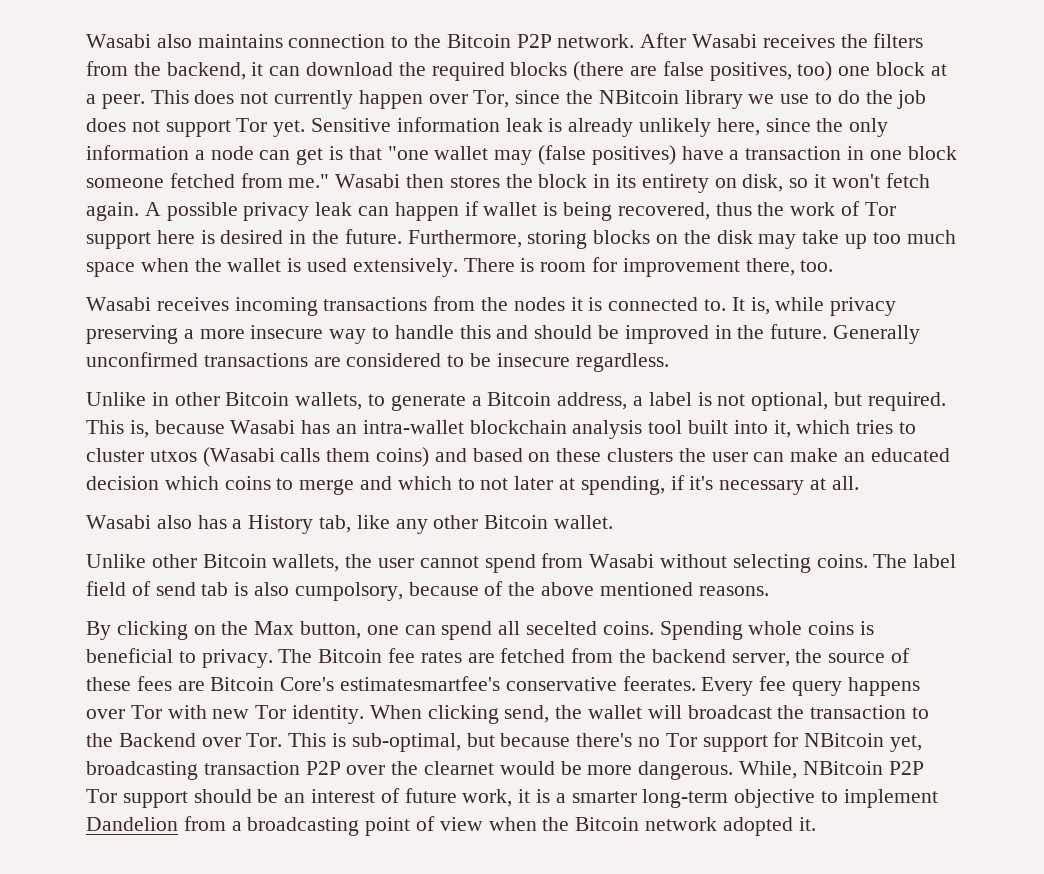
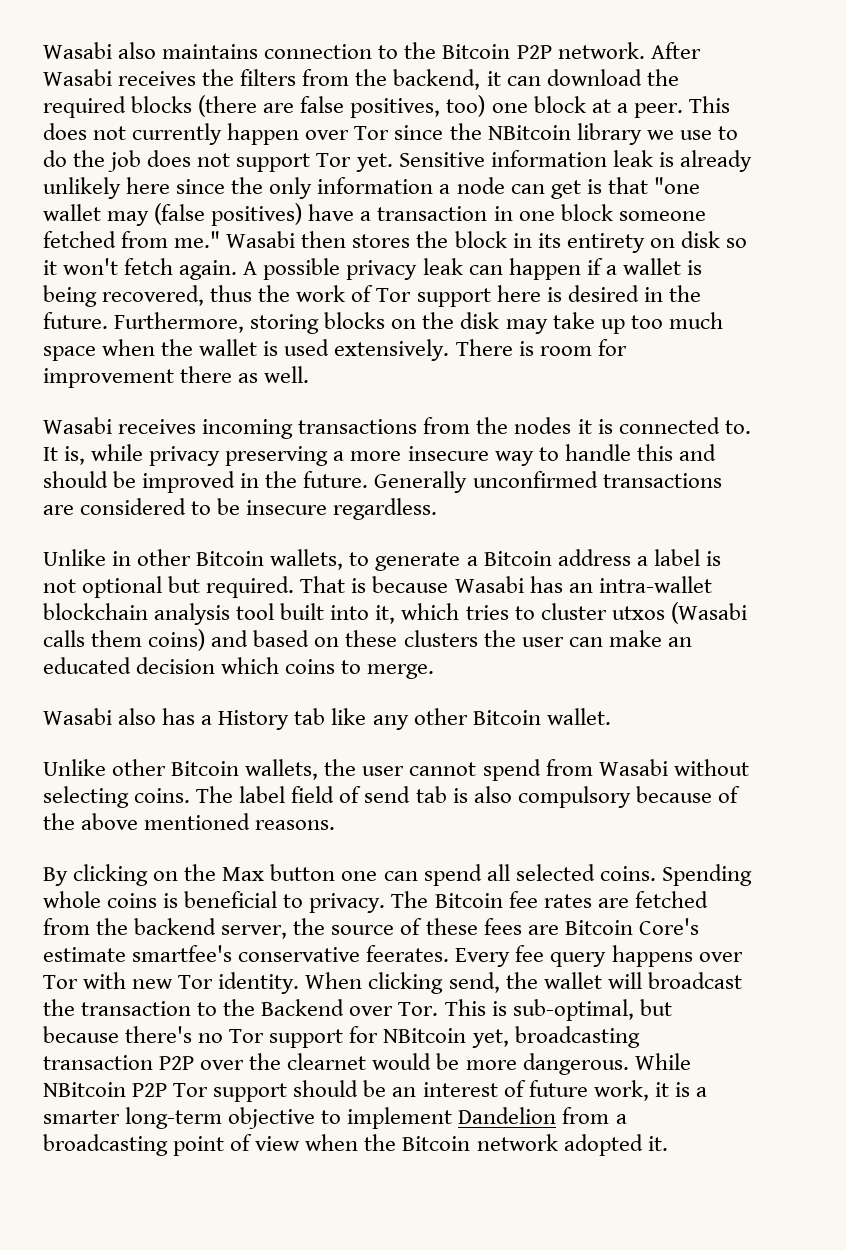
- This does not currently happen over Tor, since the NBitcoin library we use to do the job does not support Tor yet.
+ This does not currently happen over Tor since the NBitcoin library we use to do the job does not support Tor yet.
- Sensitive information leak is already unlikely here, since the only information a node can get is that "one wallet may (false positives) have a transaction in one block someone fetched from me."
+ Sensitive information leak is already unlikely here since the only information a node can get is that "one wallet may (false positives) have a transaction in one block someone fetched from me."
- Wasabi then stores the block in its entirety on disk, so it won't fetch again.
+ Wasabi then stores the block in its entirety on disk so it won't fetch again.
- A possible privacy leak can happen if wallet is being recovered, thus the work of Tor support here is desired in the future.
+ A possible privacy leak can happen if a wallet is being recovered, thus the work of Tor support here is desired in the future.
- There is room for improvement there, too.
+ There is room for improvement there as well.
- Unlike in other Bitcoin wallets, to generate a Bitcoin address, a label is not optional, but required.
+ Unlike in other Bitcoin wallets, to generate a Bitcoin address a label is not optional but required.
- This is, because Wasabi has an intra-wallet blockchain analysis tool built into it, which tries to cluster utxos (Wasabi calls them coins) and based on these clusters the user can make an educated decision which coins to merge and which to not later at spending, if it's necessary at all.
+ That is because Wasabi has an intra-wallet blockchain analysis tool built into it, which tries to cluster utxos (Wasabi calls them coins) and based on these clusters the user can make an educated decision which coins to merge.
- Wasabi also has a History tab, like any other Bitcoin wallet.
+ Wasabi also has a History tab like any other Bitcoin wallet.
- The label field of send tab is also cumpolsory, because of the above mentioned reasons.
+ The label field of send tab is also compulsory because of the above mentioned reasons.
- By clicking on the Max button, one can spend all secelted coins.
+ By clicking on the Max button one can spend all selected coins.
- The Bitcoin fee rates are fetched from the backend server, the source of these fees are Bitcoin Core's estimatesmartfee's conservative feerates.
+ The Bitcoin fee rates are fetched from the backend server, the source of these fees are Bitcoin Core's estimate smartfee's conservative feerates.
- While, NBitcoin P2P Tor support should be an interest of future work, it is a smarter long-term objective to implement Dandelion from a broadcasting point of view when the Bitcoin network adopted it.
+ While NBitcoin P2P Tor support should be an interest of future work, it is a smarter long-term objective to implement Dandelion from a broadcasting point of view when the Bitcoin network adopted it.

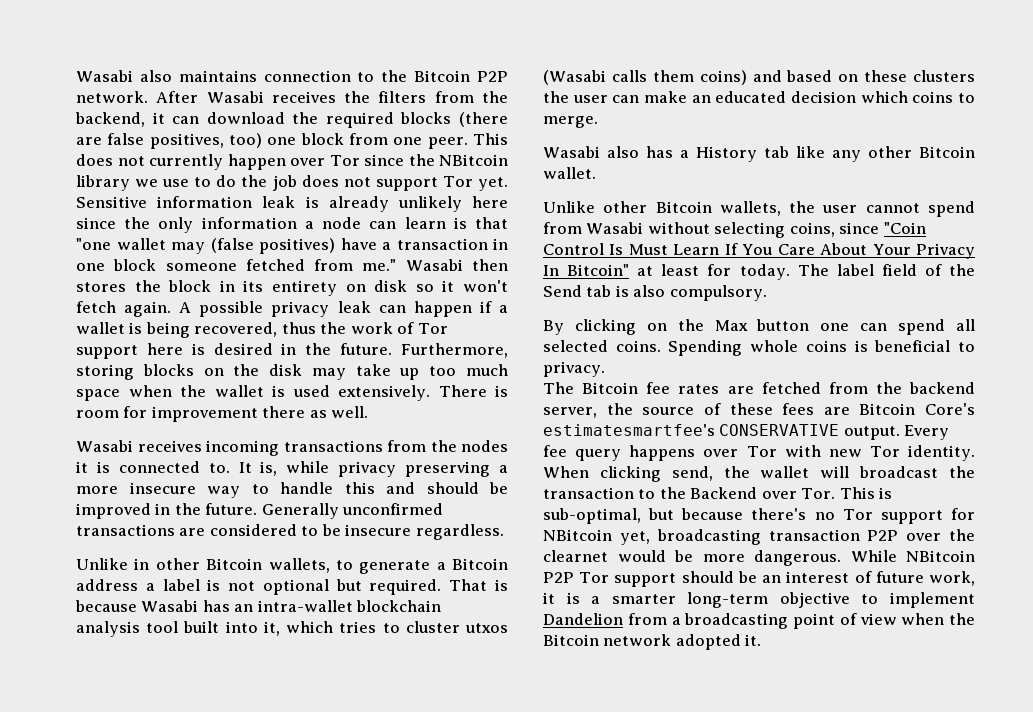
- After Wasabi receives the filters from the backend, it can download the required blocks (there are false positives, too) one block at a peer.
+ After Wasabi receives the filters from the backend, it can download the required blocks (there are false positives, too) one block from one peer.
- Sensitive information leak is already unlikely here since the only information a node can get is that "one wallet may (false positives) have a transaction in one block someone fetched from me."
+ Sensitive information leak is already unlikely here since the only information a node can learn is that "one wallet may (false positives) have a transaction in one block someone fetched from me."
- Unlike other Bitcoin wallets, the user cannot spend from Wasabi without selecting coins.
+ Unlike other Bitcoin wallets, the user cannot spend from Wasabi without selecting coins, since "Coin Control Is Must Learn If You Care About Your Privacy In Bitcoin" at least for today.
- The label field of send tab is also compulsory because of the above mentioned reasons.
+ The label field of the Send tab is also compulsory.
- Spending whole coins is beneficial to privacy. The Bitcoin fee rates are fetched from the backend server, the source of these fees are Bitcoin Core's estimate smartfee's conservative feerates.
+ Spending whole coins is beneficial to privacy.
+ The Bitcoin fee rates are fetched from the backend server, the source of these fees are Bitcoin Core's estimatesmartfee's CONSERVATIVE output.

